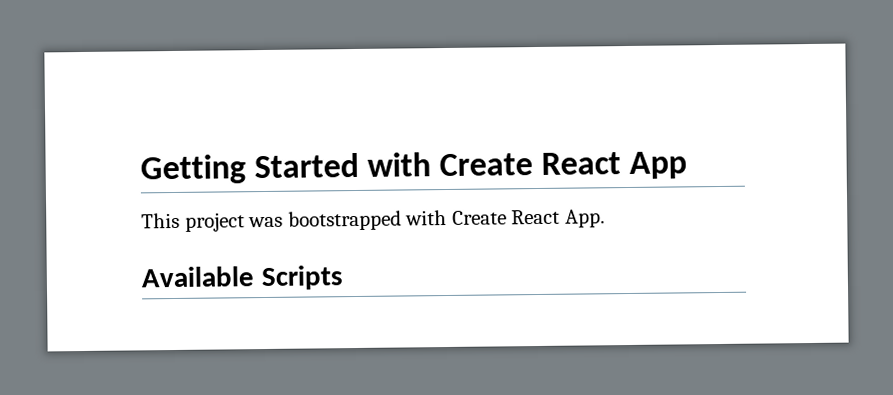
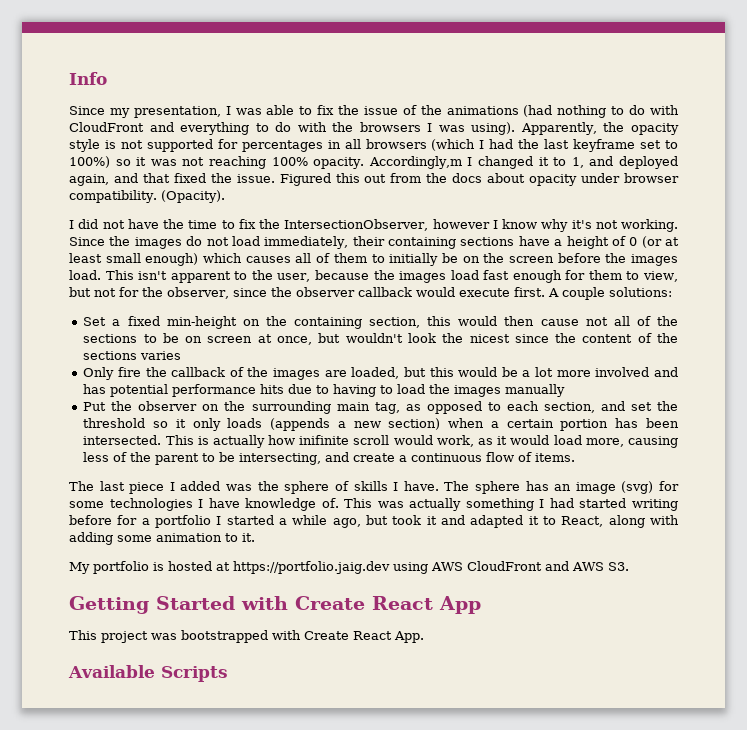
+ Info
+ Since my presentation, I was able to fix the issue of the animations (had nothing to do with CloudFront and everything to do with the browsers I was using). Apparently, the opacity style is not supported for percentages in all browsers (which I had the last keyframe set to 100%) so it was not reaching 100% opacity. Accordingly,m I changed it to 1, and deployed again, and that fixed the issue. Figured this out from the docs about opacity under browser compatibility. (Opacity).
+ I did not have the time to fix the IntersectionObserver, however I know why it's not working. Since the images do not load immediately, their containing sections have a height of 0 (or at least small enough) which causes all of them to initially be on the screen before the images load. This isn't apparent to the user, because the images load fast enough for them to view, but not for the observer, since the observer callback would execute first. A couple solutions:
+ Set a fixed min-height on the containing section, this would then cause not all of the sections to be on screen at once, but wouldn't look the nicest since the content of the sections varies
+ Only fire the callback of the images are loaded, but this would be a lot more involved and has potential performance hits due to having to load the images manually
+ Put the observer on the surrounding main tag, as opposed to each section, and set the threshold so it only loads (appends a new section) when a certain portion has been intersected. This is actually how inifinite scroll would work, as it would load more, causing less of the parent to be intersecting, and create a continuous flow of items.
+ The last piece I added was the sphere of skills I have. The sphere has an image (svg) for some technologies I have knowledge of. This was actually something I had started writing before for a portfolio I started a while ago, but took it and adapted it to React, along with adding some animation to it.
+ My portfolio is hosted at https://portfolio.jaig.dev using AWS CloudFront and AWS S3.

